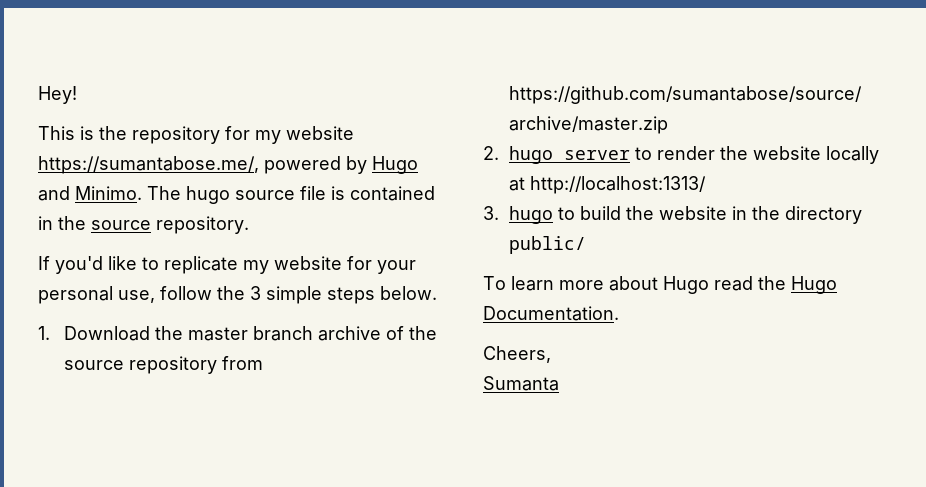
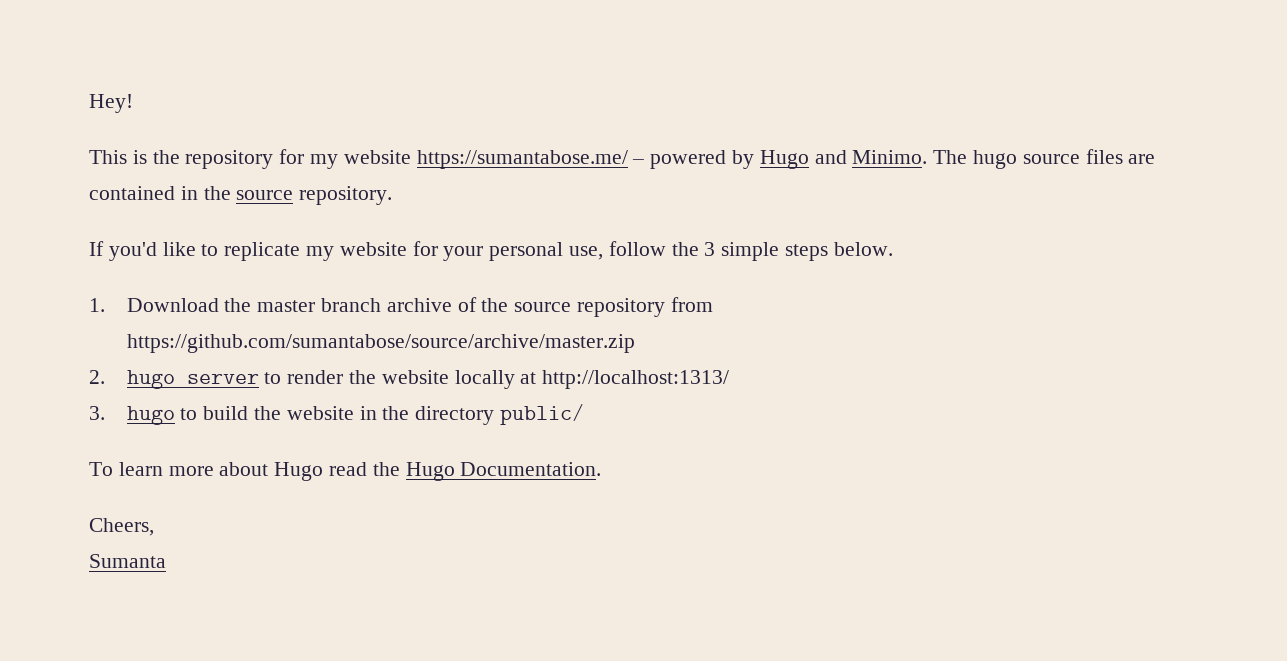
- This is the repository for my website https://sumantabose.me/, powered by Hugo and Minimo.
+ This is the repository for my website https://sumantabose.me/ – powered by Hugo and Minimo.
- The hugo source file is contained in the source repository.
+ The hugo source files are contained in the source repository.

